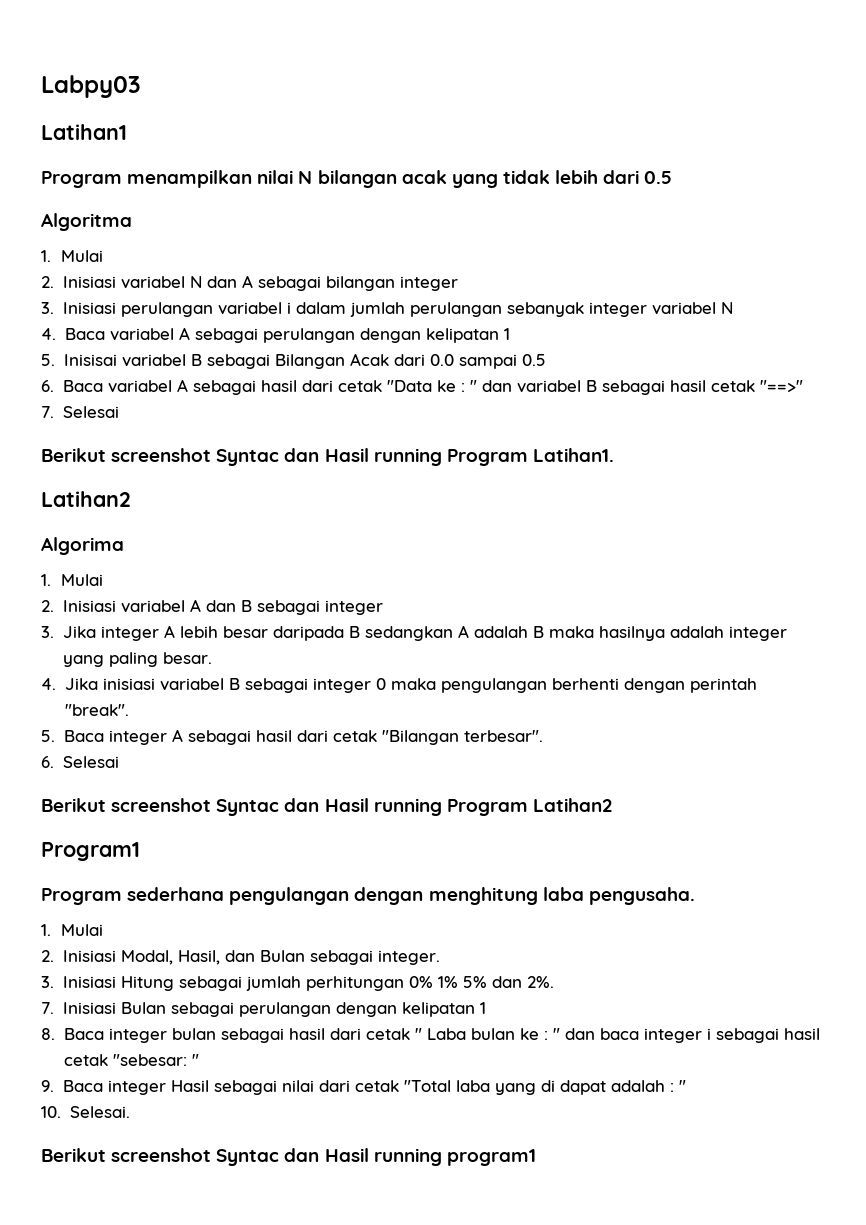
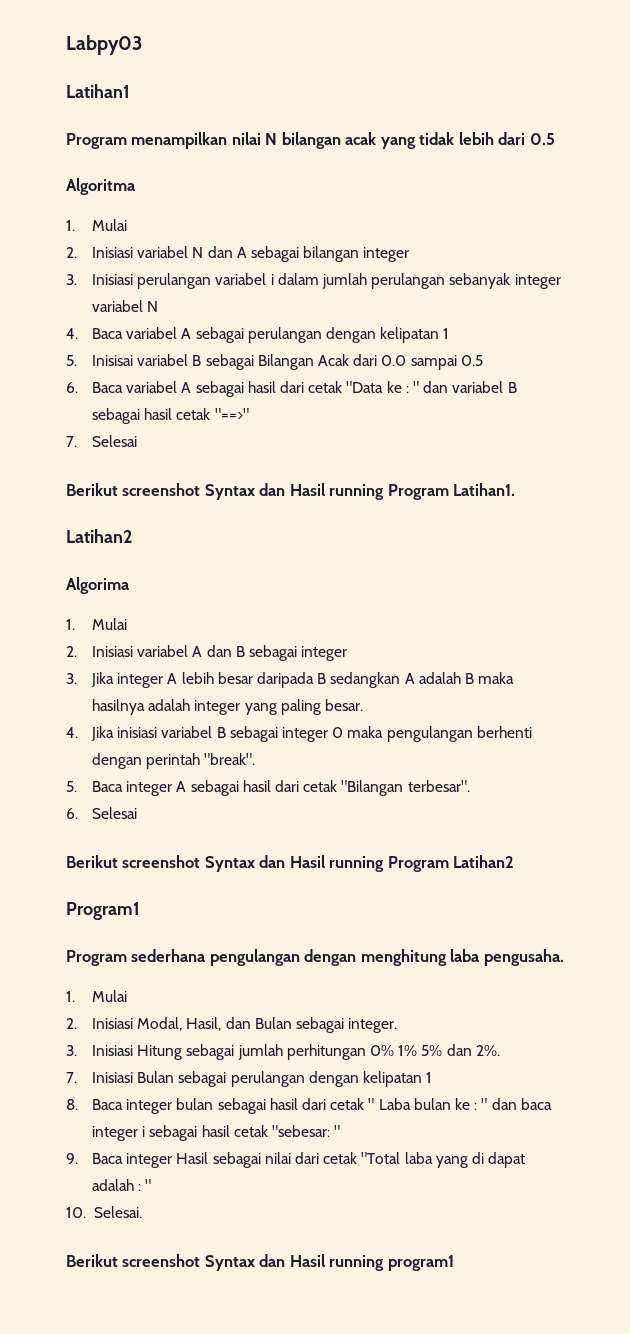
- Berikut screenshot Syntac dan Hasil running Program Latihan1.
+ Berikut screenshot Syntax dan Hasil running Program Latihan1.
- Berikut screenshot Syntac dan Hasil running Program Latihan2
+ Berikut screenshot Syntax dan Hasil running Program Latihan2
- Berikut screenshot Syntac dan Hasil running program1
+ Berikut screenshot Syntax dan Hasil running program1

